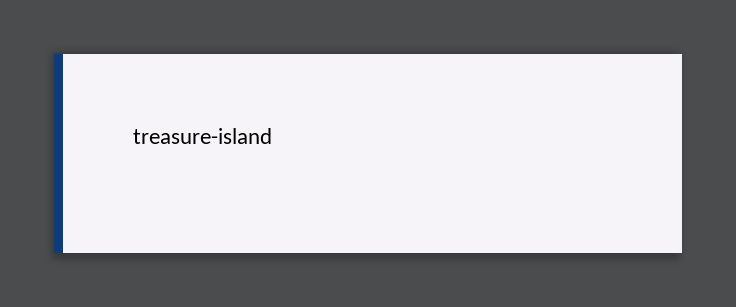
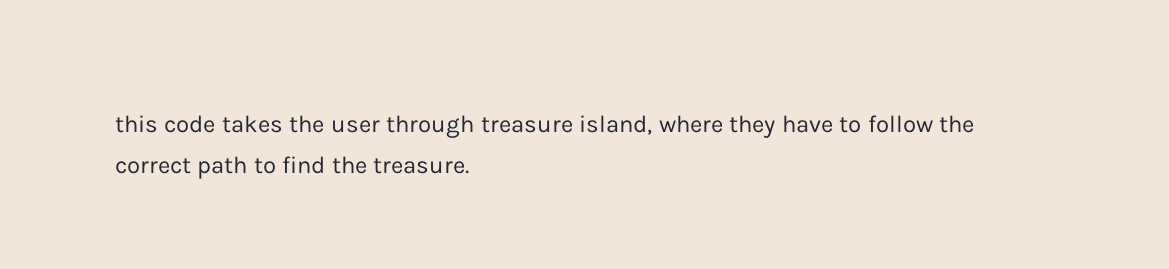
- treasure-island
+ this code takes the user through treasure island, where they have to follow the correct path to find the treasure.

